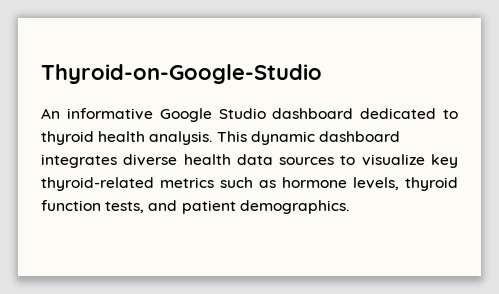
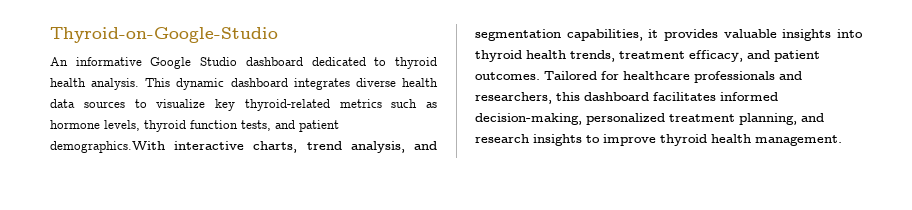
- This dynamic dashboard integrates diverse health data sources to visualize key thyroid-related metrics such as hormone levels, thyroid function tests, and patient demographics.
+ This dynamic dashboard integrates diverse health data sources to visualize key thyroid-related metrics such as hormone levels, thyroid function tests, and patient demographics.With interactive charts, trend analysis, and segmentation capabilities, it provides valuable insights into thyroid health trends, treatment efficacy, and patient outcomes. Tailored for healthcare professionals and researchers, this dashboard facilitates informed decision-making, personalized treatment planning, and research insights to improve thyroid health management.

